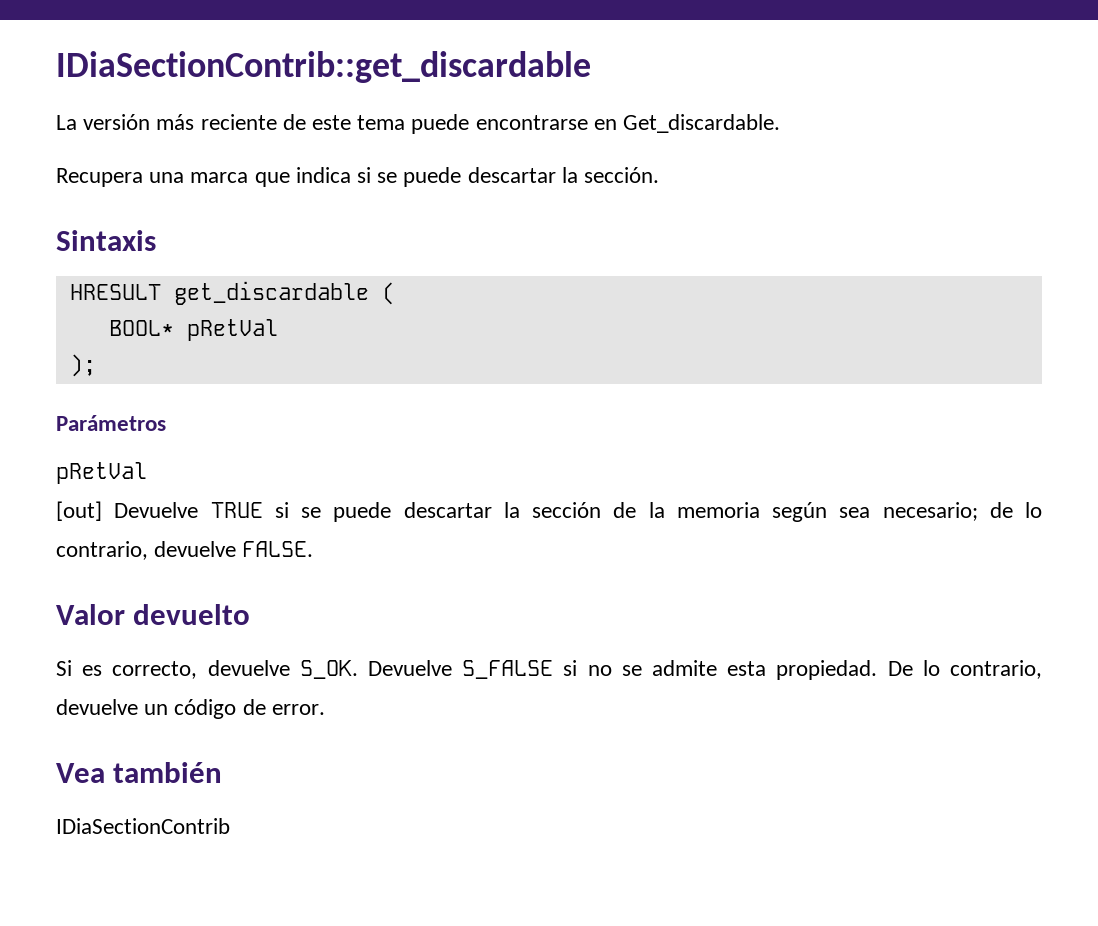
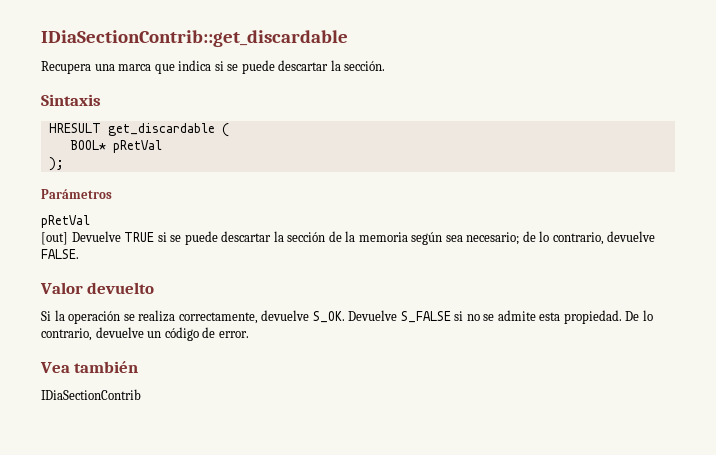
- La versión más reciente de este tema puede encontrarse en Get_discardable.
- Si es correcto, devuelve S_OK.
+ Si la operación se realiza correctamente, devuelve S_OK.

